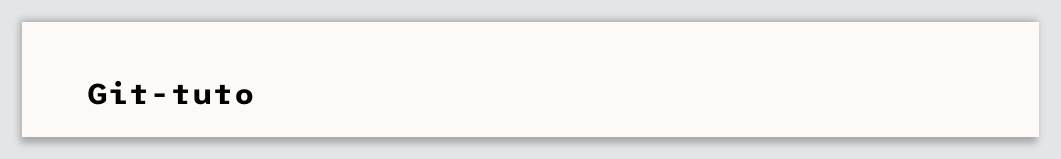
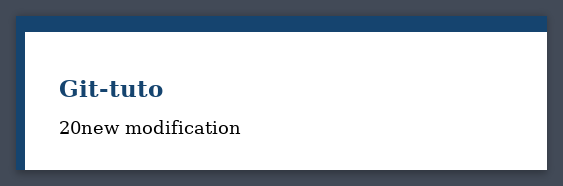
+ 20new modification

